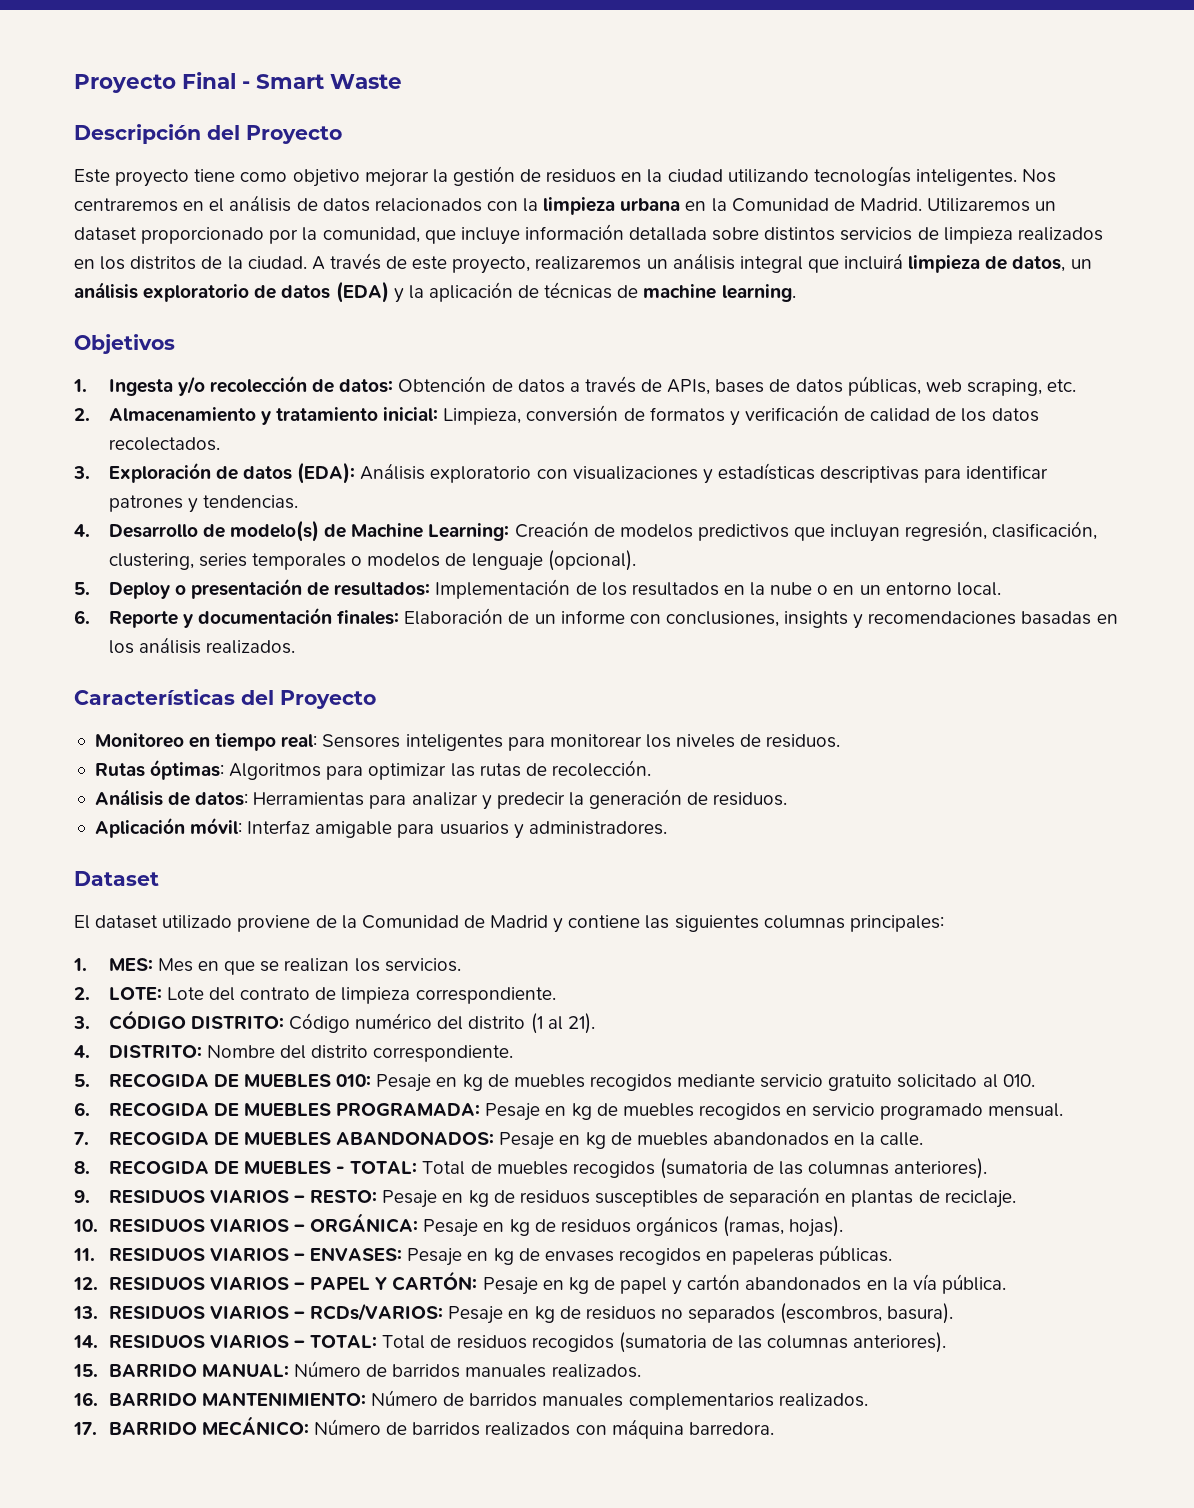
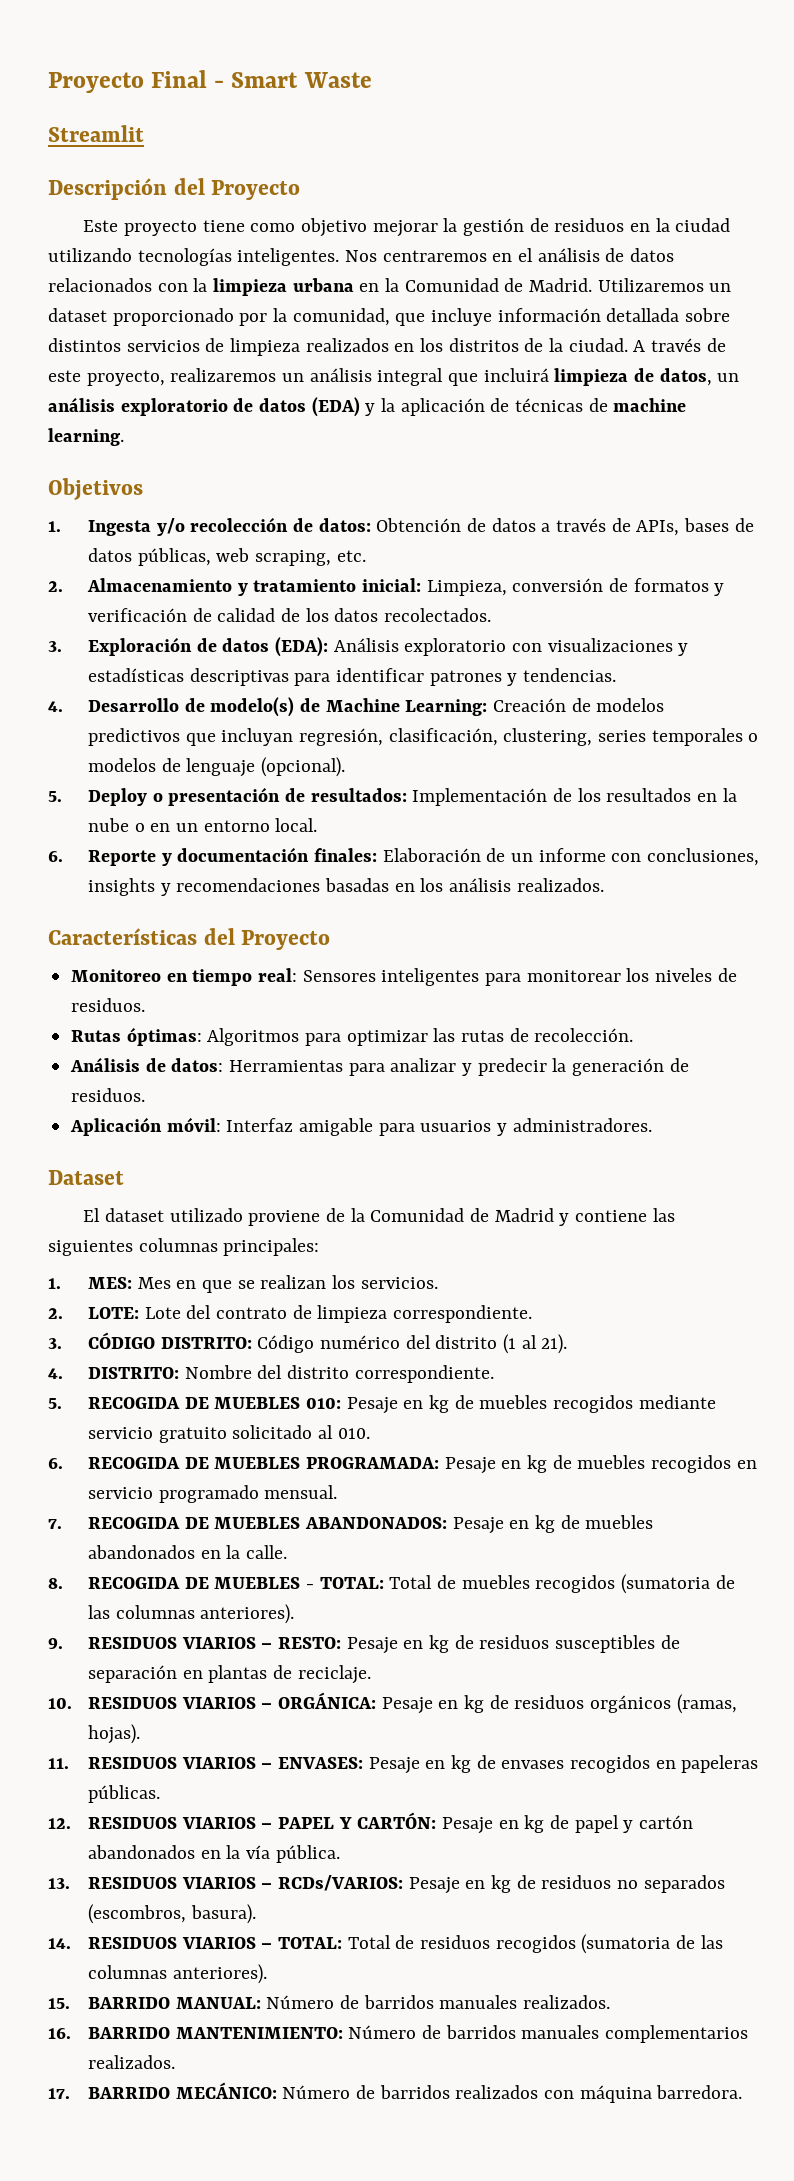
+ Streamlit

